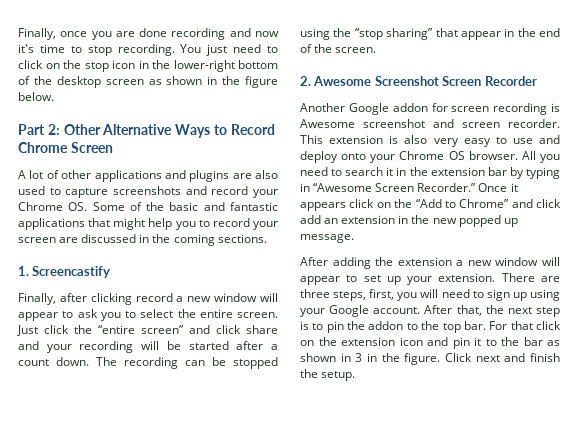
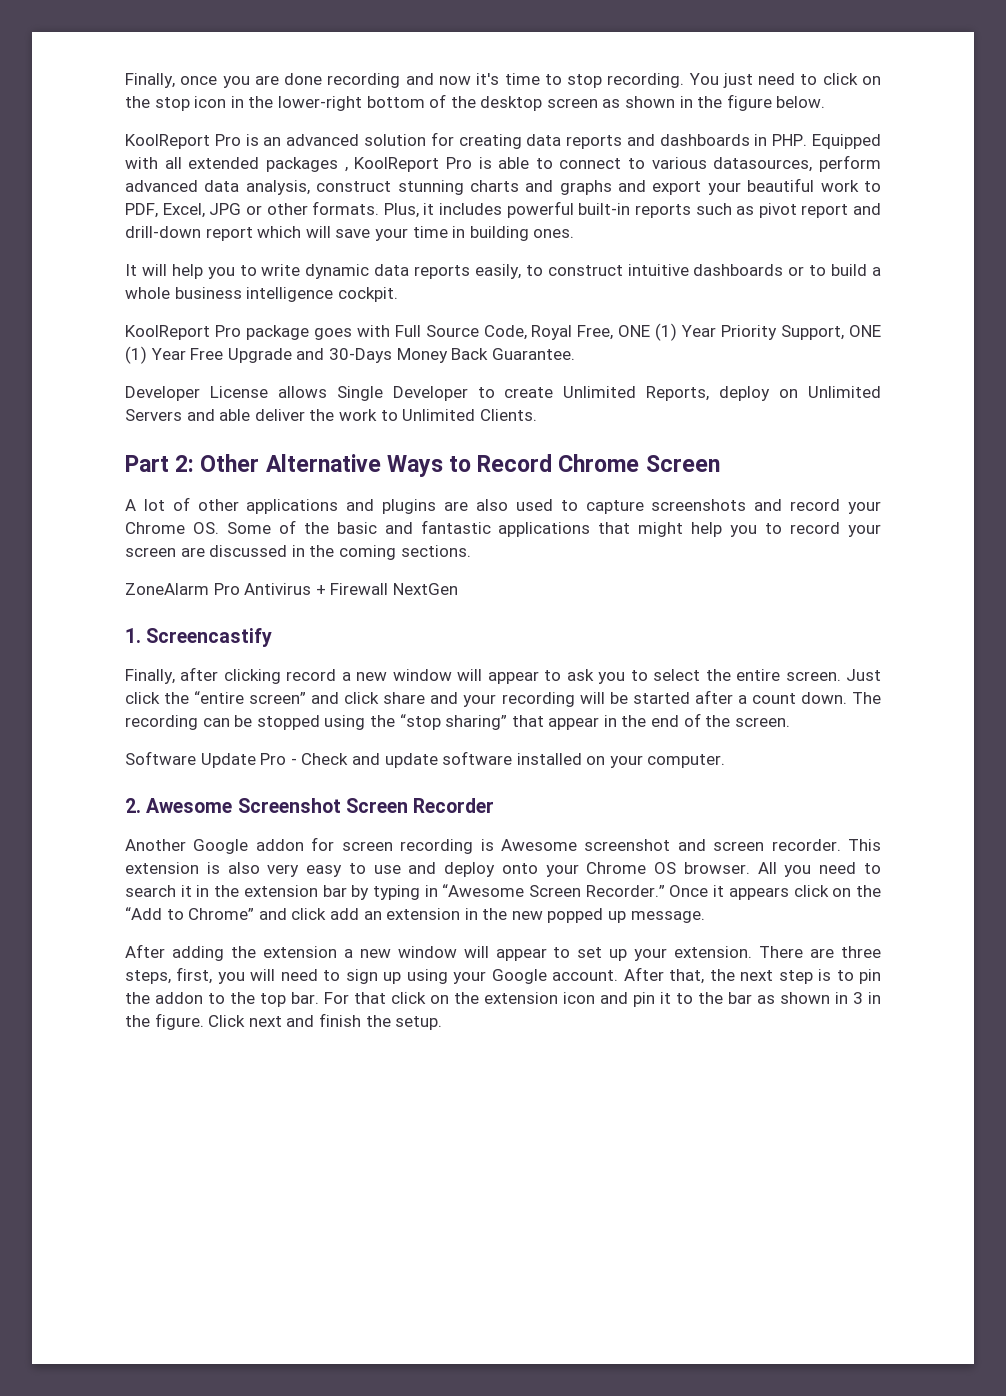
+ KoolReport Pro is an advanced solution for creating data reports and dashboards in PHP. Equipped with all extended packages , KoolReport Pro is able to connect to various datasources, perform advanced data analysis, construct stunning charts and graphs and export your beautiful work to PDF, Excel, JPG or other formats. Plus, it includes powerful built-in reports such as pivot report and drill-down report which will save your time in building ones.
+ It will help you to write dynamic data reports easily, to construct intuitive dashboards or to build a whole business intelligence cockpit.
+ KoolReport Pro package goes with Full Source Code, Royal Free, ONE (1) Year Priority Support, ONE (1) Year Free Upgrade and 30-Days Money Back Guarantee.
+ Developer License allows Single Developer to create Unlimited Reports, deploy on Unlimited Servers and able deliver the work to Unlimited Clients.
+ ZoneAlarm Pro Antivirus + Firewall NextGen
+ Software Update Pro - Check and update software installed on your computer.

